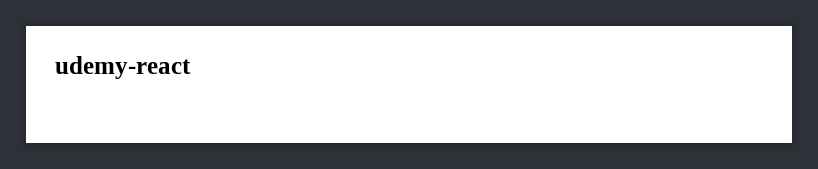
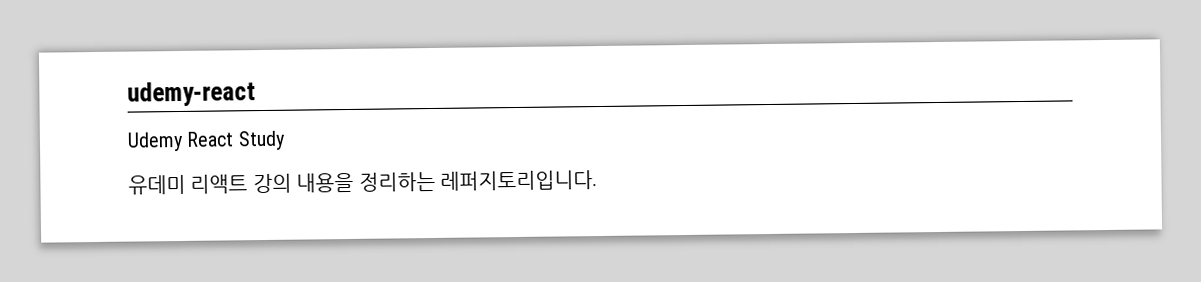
+ Udemy React Study
+ 유데미 리액트 강의 내용을 정리하는 레퍼지토리입니다.

